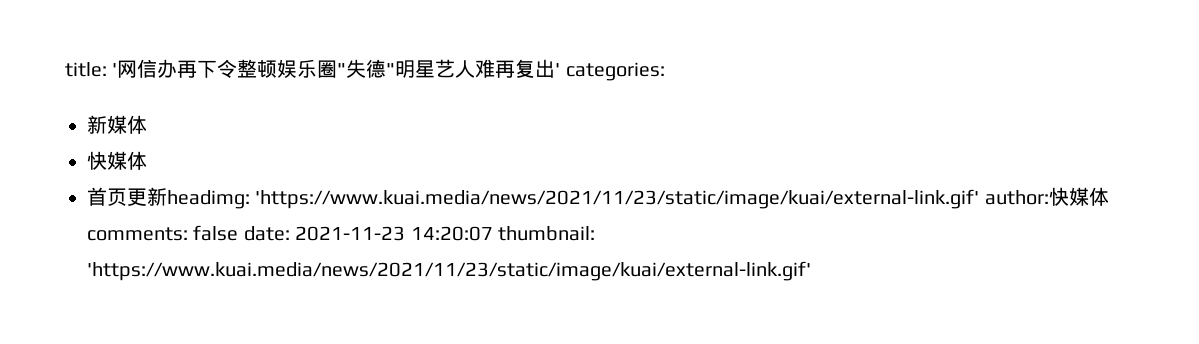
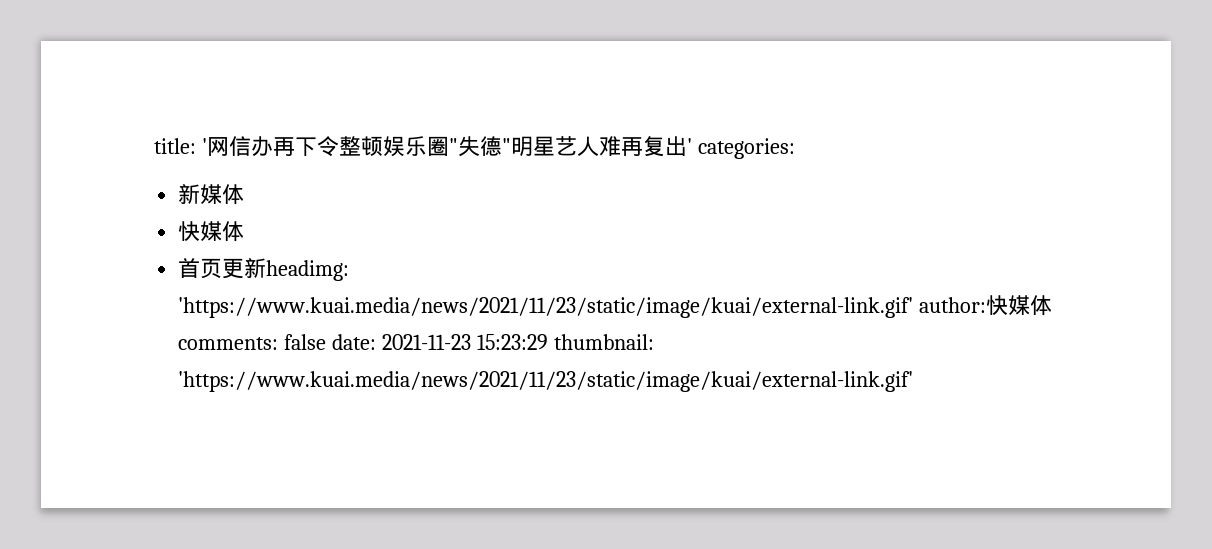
- 首页更新headimg: 'https://www.kuai.media/news/2021/11/23/static/image/kuai/external-link.gif' author:快媒体comments: false date: 2021-11-23 14:20:07 thumbnail: 'https://www.kuai.media/news/2021/11/23/static/image/kuai/external-link.gif'
+ 首页更新headimg: 'https://www.kuai.media/news/2021/11/23/static/image/kuai/external-link.gif' author:快媒体comments: false date: 2021-11-23 15:23:29 thumbnail: 'https://www.kuai.media/news/2021/11/23/static/image/kuai/external-link.gif'

